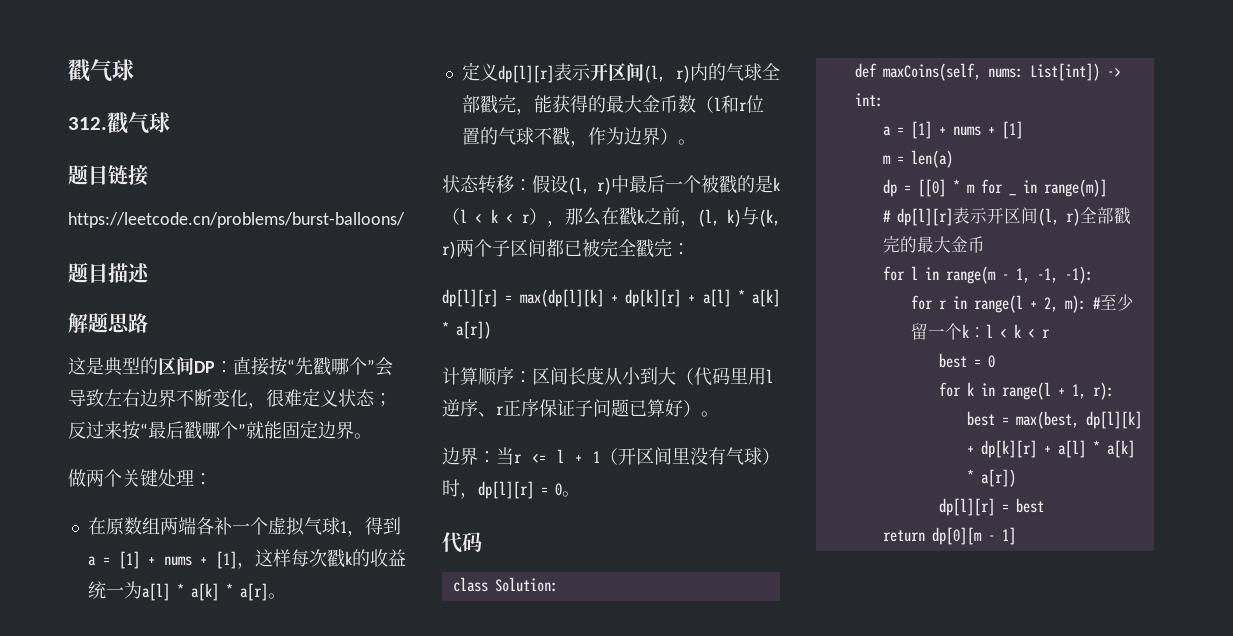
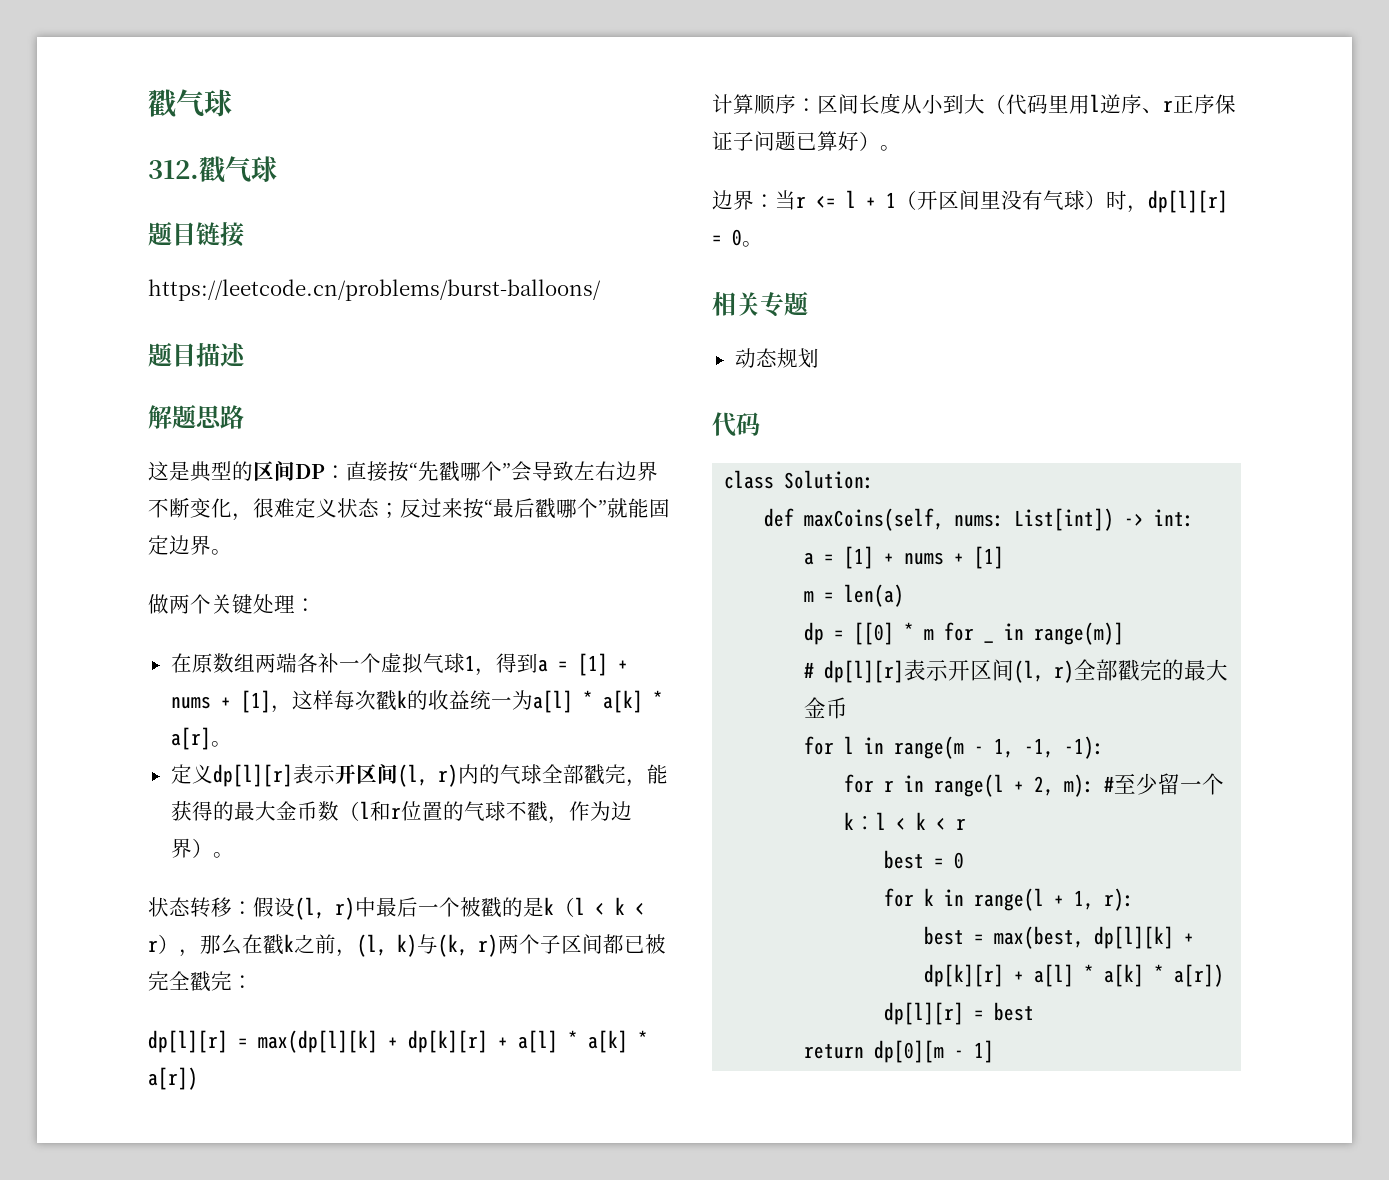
+ 相关专题
+ 动态规划

